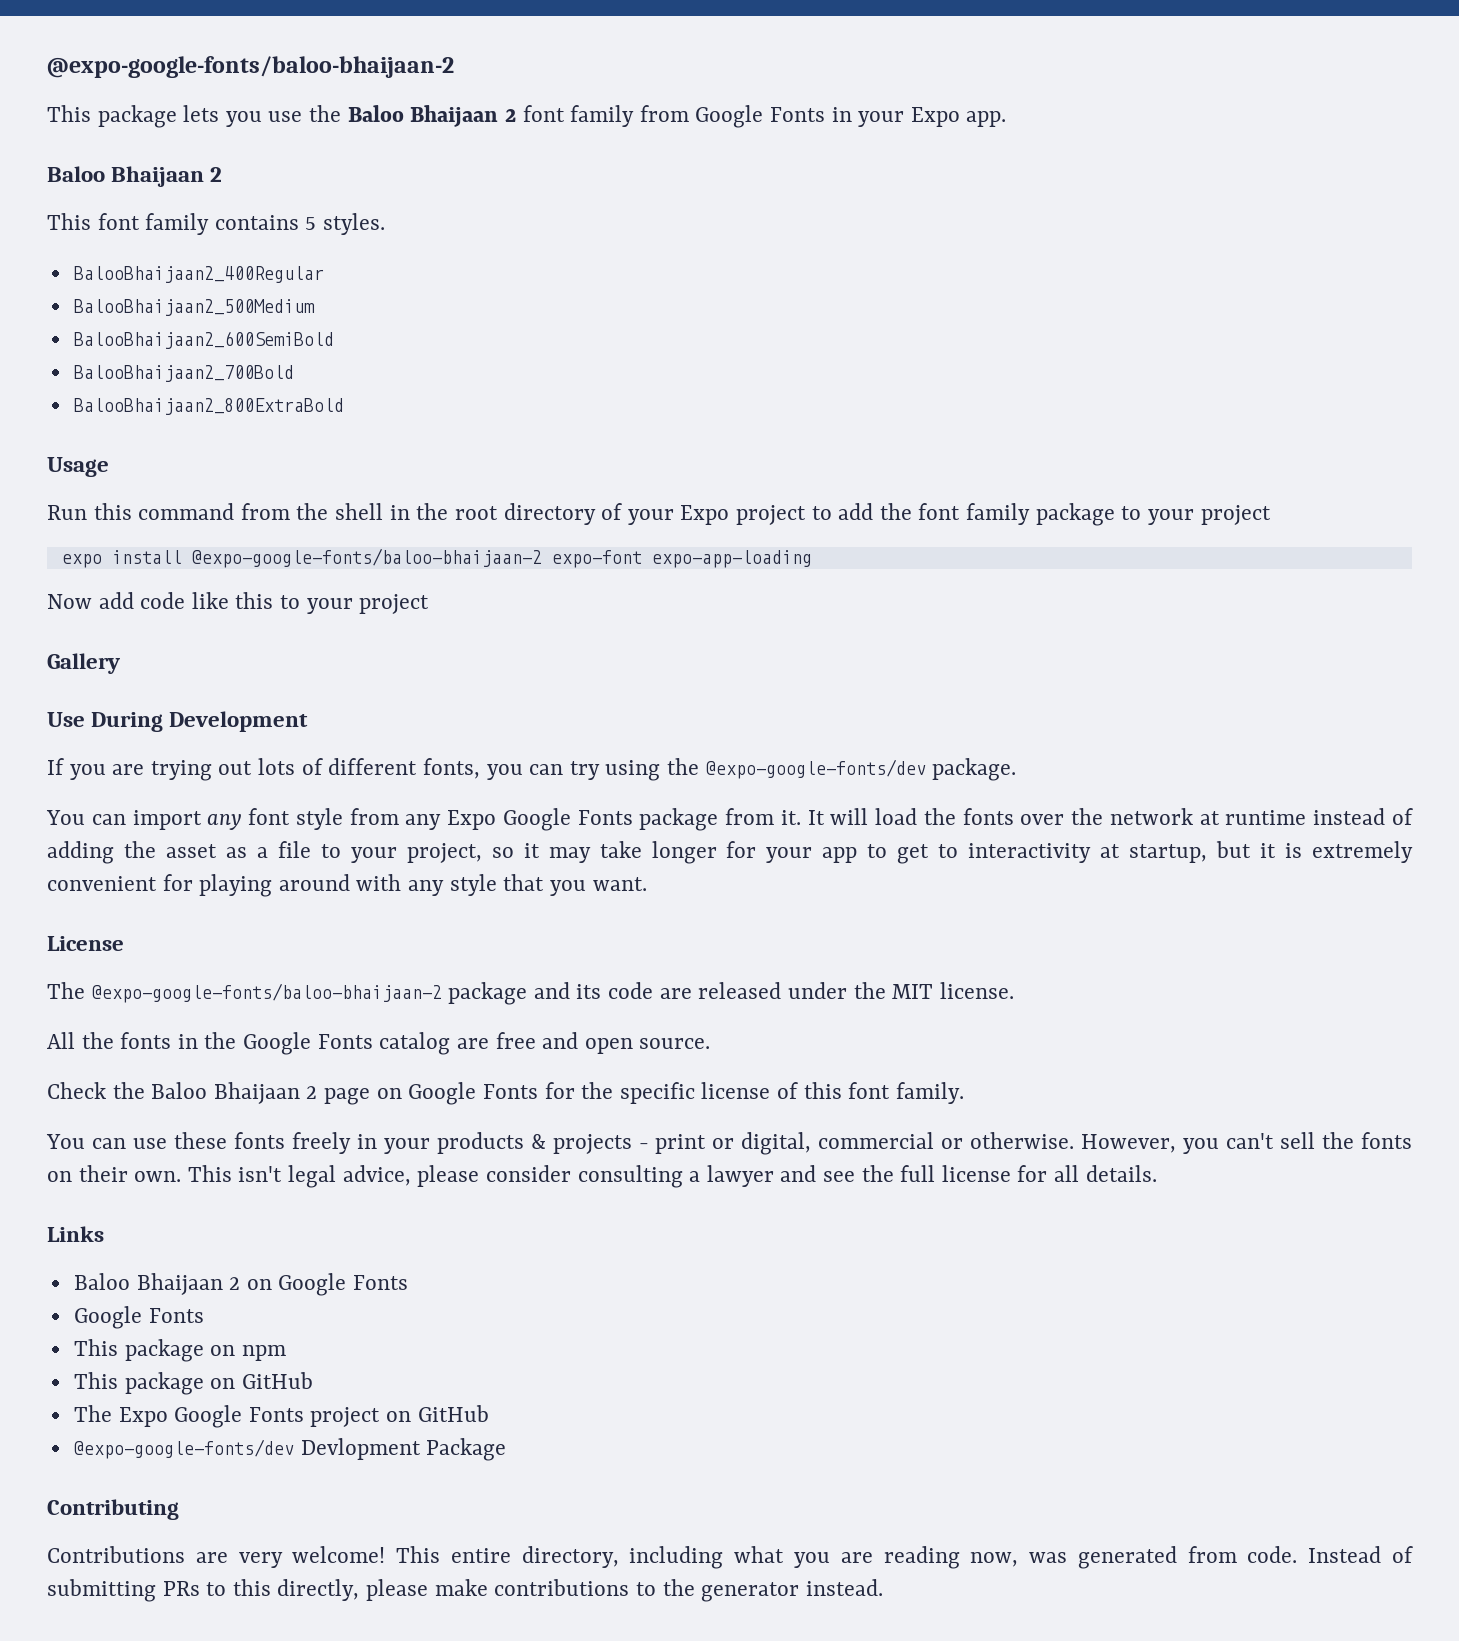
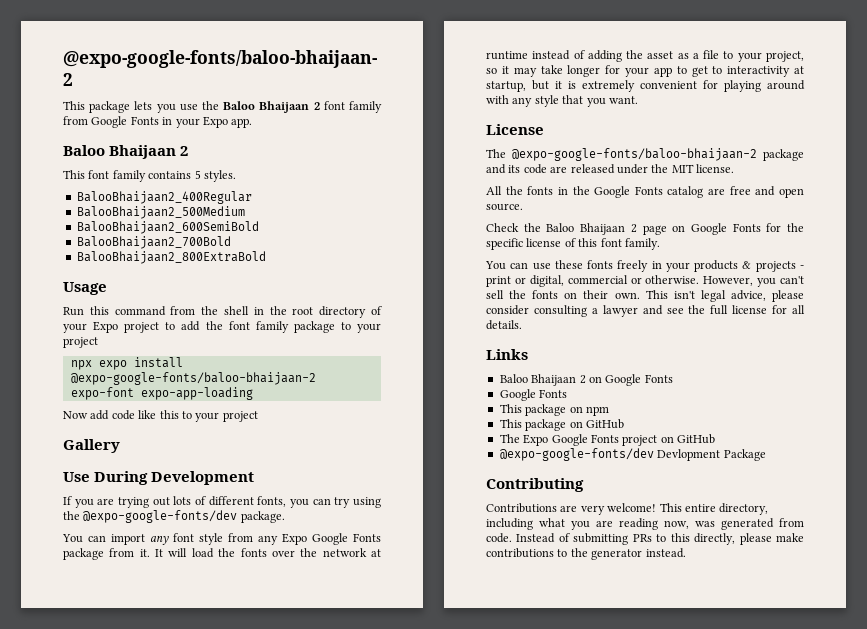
- expo install @expo-google-fonts/baloo-bhaijaan-2 expo-font expo-app-loading
+ npx expo install @expo-google-fonts/baloo-bhaijaan-2 expo-font expo-app-loading

